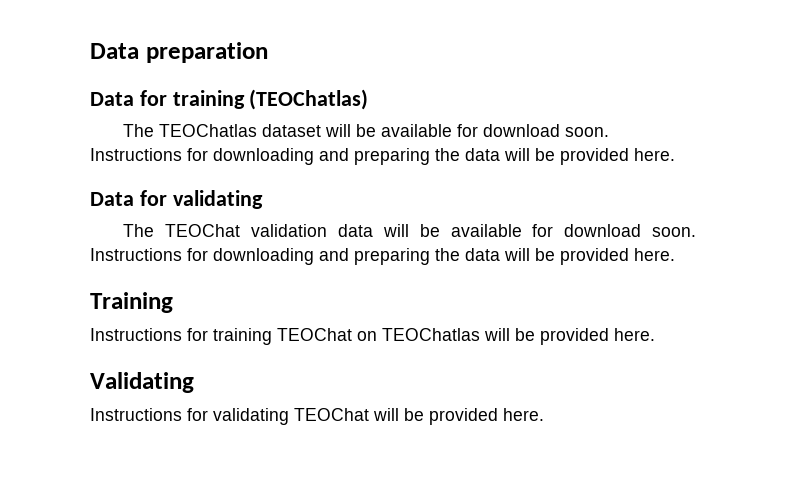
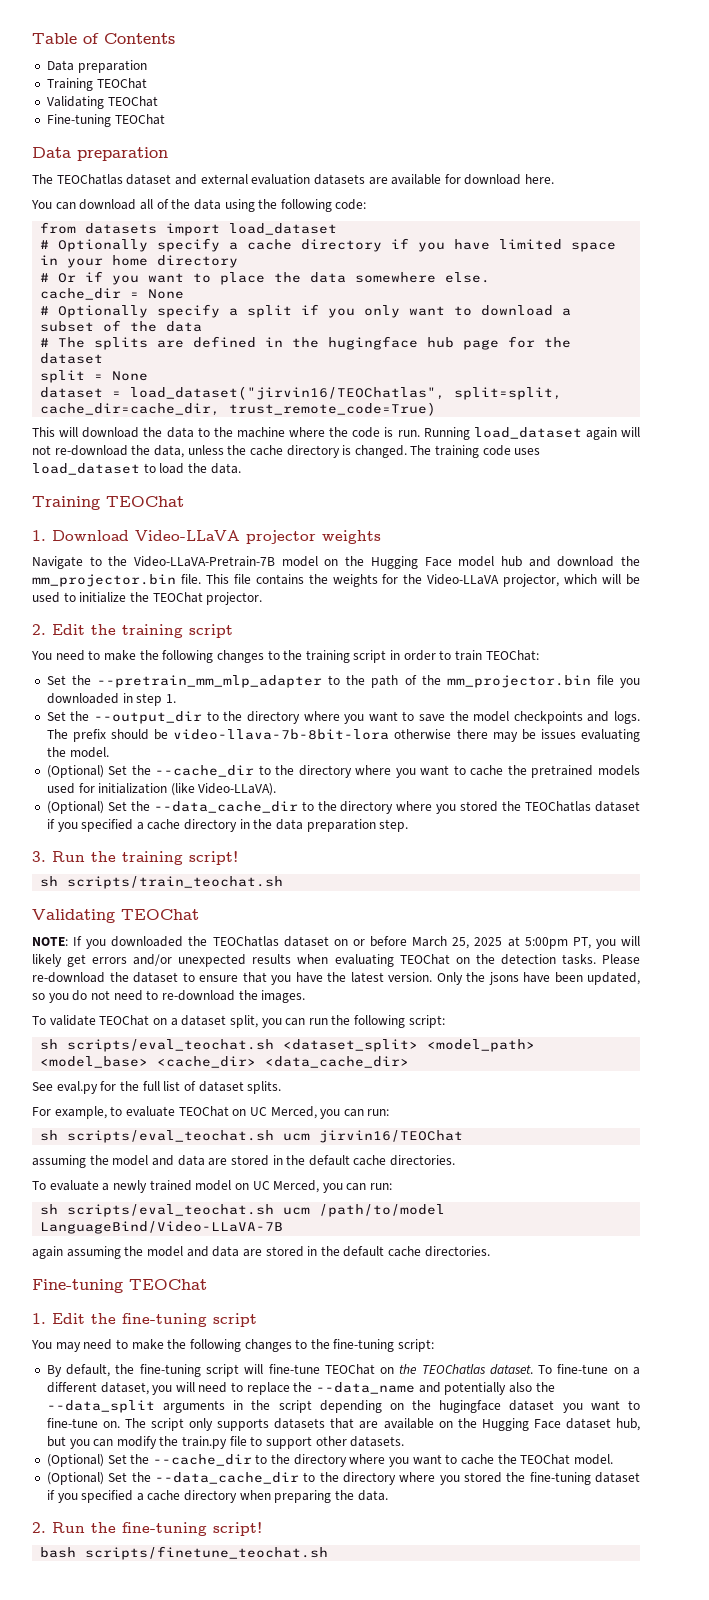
+ Table of Contents
  Data preparation
- Data for training (TEOChatlas)
- The TEOChatlas dataset will be available for download soon. Instructions for downloading and preparing the data will be provided here.
- Data for validating
- The TEOChat validation data will be available for download soon. Instructions for downloading and preparing the data will be provided here.
- Training
- Instructions for training TEOChat on TEOChatlas will be provided here.
- Validating
- Instructions for validating TEOChat will be provided here.
+ Training TEOChat
+ Validating TEOChat
+ Fine-tuning TEOChat
+ Data preparation
+ The TEOChatlas dataset and external evaluation datasets are available for download here.
+ You can download all of the data using the following code:
+ from datasets import load_dataset
+ # Optionally specify a cache directory if you have limited space in your home directory
+ # Or if you want to place the data somewhere else.
+ cache_dir = None
+ # Optionally specify a split if you only want to download a subset of the data
+ # The splits are defined in the hugingface hub page for the dataset
+ split = None
+ dataset = load_dataset("jirvin16/TEOChatlas", split=split, cache_dir=cache_dir, trust_remote_code=True)
+ This will download the data to the machine where the code is run. Running load_dataset again will not re-download the data, unless the cache directory is changed. The training code uses load_dataset to load the data.
+ Training TEOChat
+ 1. Download Video-LLaVA projector weights
+ Navigate to the Video-LLaVA-Pretrain-7B model on the Hugging Face model hub and download the mm_projector.bin file. This file contains the weights for the Video-LLaVA projector, which will be used to initialize the TEOChat projector.
+ 2. Edit the training script
+ You need to make the following changes to the training script in order to train TEOChat:
+ Set the --pretrain_mm_mlp_adapter to the path of the mm_projector.bin file you downloaded in step 1.
+ Set the --output_dir to the directory where you want to save the model checkpoints and logs. The prefix should be video-llava-7b-8bit-lora otherwise there may be issues evaluating the model.
+ (Optional) Set the --cache_dir to the directory where you want to cache the pretrained models used for initialization (like Video-LLaVA).
+ (Optional) Set the --data_cache_dir to the directory where you stored the TEOChatlas dataset if you specified a cache directory in the data preparation step.
+ 3. Run the training script!
+ sh scripts/train_teochat.sh
+ Validating TEOChat
+ NOTE: If you downloaded the TEOChatlas dataset on or before March 25, 2025 at 5:00pm PT, you will likely get errors and/or unexpected results when evaluating TEOChat on the detection tasks. Please re-download the dataset to ensure that you have the latest version. Only the jsons have been updated, so you do not need to re-download the images.
+ To validate TEOChat on a dataset split, you can run the following script:
+ sh scripts/eval_teochat.sh <dataset_split> <model_path> <model_base> <cache_dir> <data_cache_dir>
+ See eval.py for the full list of dataset splits.
+ For example, to evaluate TEOChat on UC Merced, you can run:
+ sh scripts/eval_teochat.sh ucm jirvin16/TEOChat
+ assuming the model and data are stored in the default cache directories.
+ To evaluate a newly trained model on UC Merced, you can run:
+ sh scripts/eval_teochat.sh ucm /path/to/model LanguageBind/Video-LLaVA-7B
+ again assuming the model and data are stored in the default cache directories.
+ Fine-tuning TEOChat
+ 1. Edit the fine-tuning script
+ You may need to make the following changes to the fine-tuning script:
+ By default, the fine-tuning script will fine-tune TEOChat on the TEOChatlas dataset. To fine-tune on a different dataset, you will need to replace the --data_name and potentially also the --data_split arguments in the script depending on the hugingface dataset you want to fine-tune on. The script only supports datasets that are available on the Hugging Face dataset hub, but you can modify the train.py file to support other datasets.
+ (Optional) Set the --cache_dir to the directory where you want to cache the TEOChat model.
+ (Optional) Set the --data_cache_dir to the directory where you stored the fine-tuning dataset if you specified a cache directory when preparing the data.
+ 2. Run the fine-tuning script!
+ bash scripts/finetune_teochat.sh

